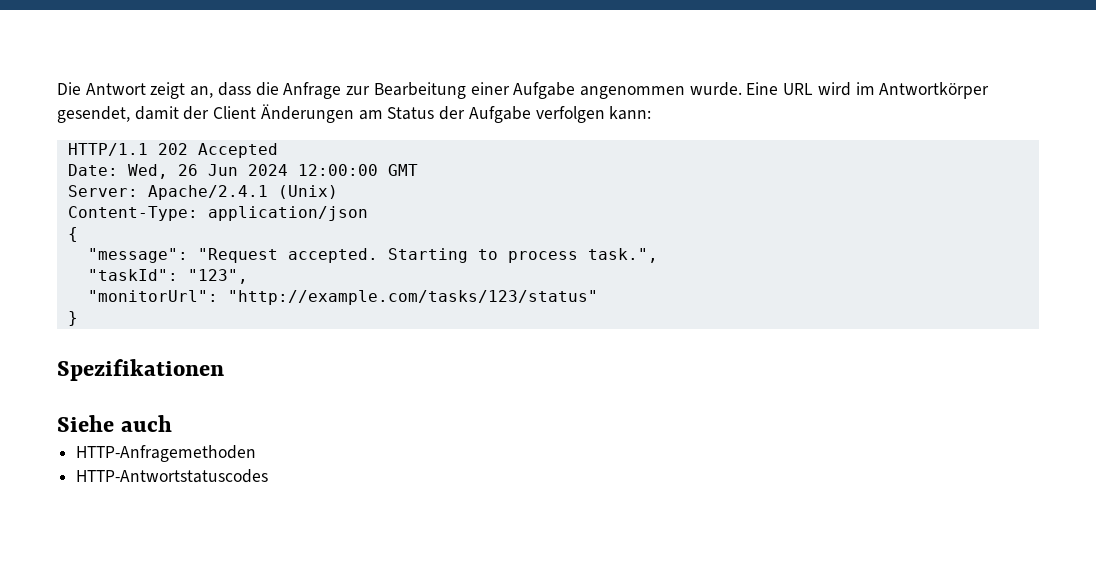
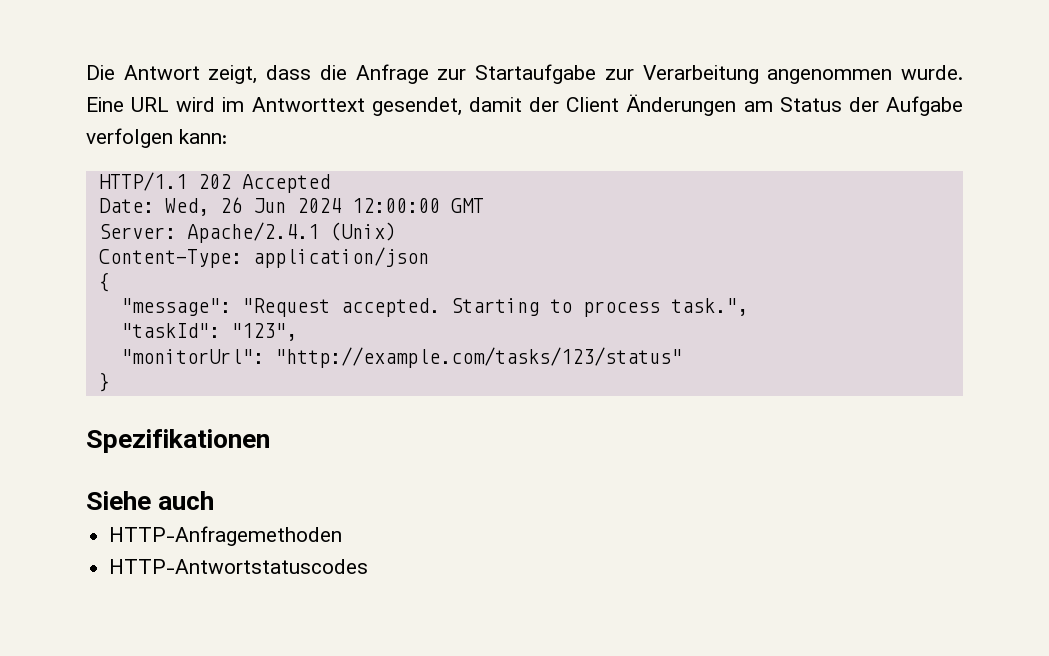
- Die Antwort zeigt an, dass die Anfrage zur Bearbeitung einer Aufgabe angenommen wurde.
+ Die Antwort zeigt, dass die Anfrage zur Startaufgabe zur Verarbeitung angenommen wurde.
- Eine URL wird im Antwortkörper gesendet, damit der Client Änderungen am Status der Aufgabe verfolgen kann:
+ Eine URL wird im Antworttext gesendet, damit der Client Änderungen am Status der Aufgabe verfolgen kann:

